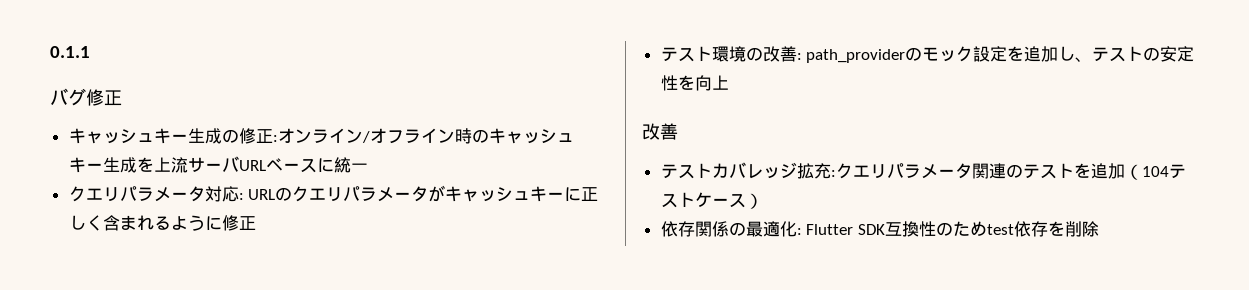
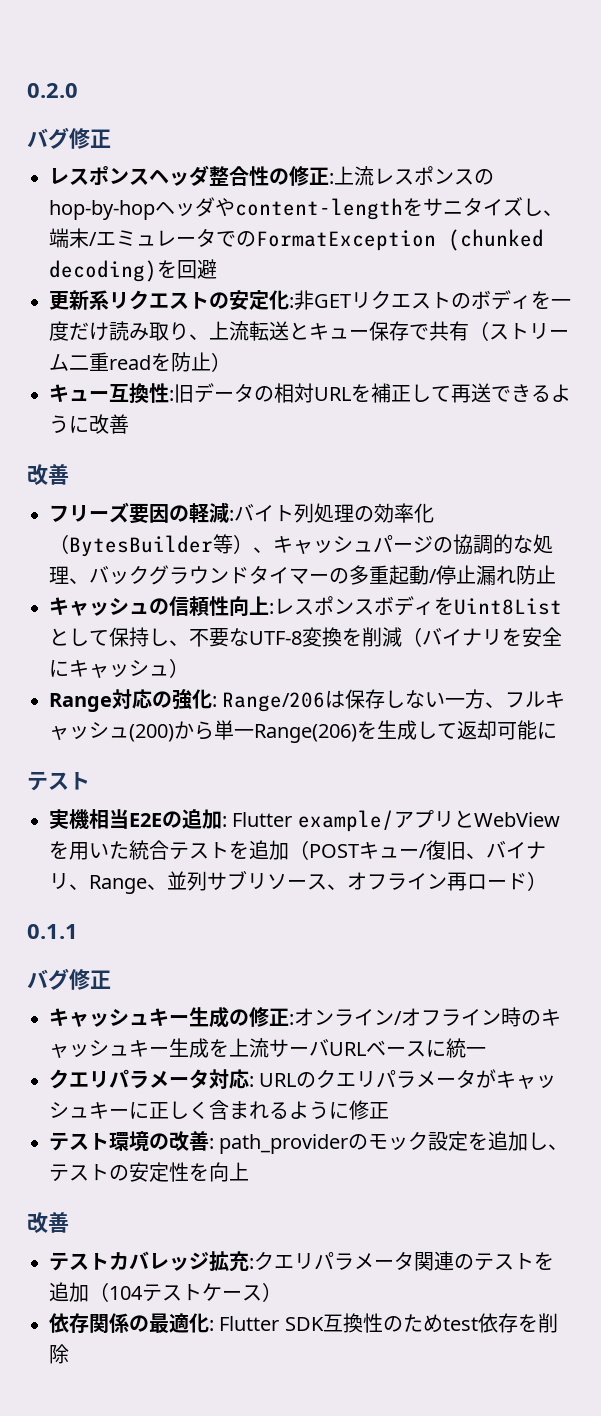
+ 0.2.0
+ バグ修正
+ レスポンスヘッダ整合性の修正:上流レスポンスのhop-by-hopヘッダやcontent-lengthをサニタイズし、端末/エミュレータでのFormatException (chunked decoding)を回避
+ 更新系リクエストの安定化:非GETリクエストのボディを一度だけ読み取り、上流転送とキュー保存で共有（ストリーム二重readを防止）
+ キュー互換性:旧データの相対URLを補正して再送できるように改善
+ 改善
+ フリーズ要因の軽減:バイト列処理の効率化（BytesBuilder等）、キャッシュパージの協調的な処理、バックグラウンドタイマーの多重起動/停止漏れ防止
+ キャッシュの信頼性向上:レスポンスボディをUint8Listとして保持し、不要なUTF-8変換を削減（バイナリを安全にキャッシュ）
+ Range対応の強化: Range/206は保存しない一方、フルキャッシュ(200)から単一Range(206)を生成して返却可能に
+ テスト
+ 実機相当E2Eの追加: Flutter example/アプリとWebViewを用いた統合テストを追加（POSTキュー/復旧、バイナリ、Range、並列サブリソース、オフライン再ロード）

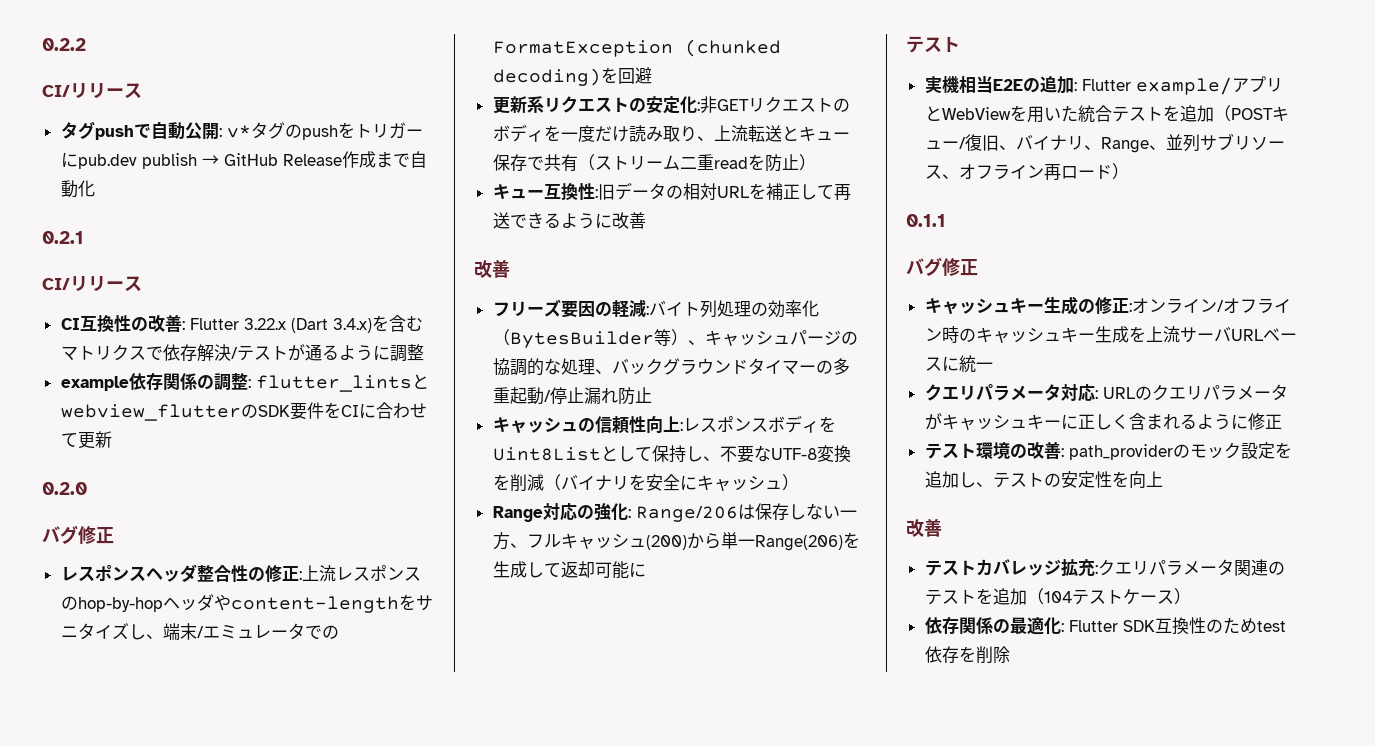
+ 0.2.2
+ CI/リリース
+ タグpushで自動公開: v*タグのpushをトリガーにpub.dev publish → GitHub Release作成まで自動化
+ 0.2.1
+ CI/リリース
+ CI互換性の改善: Flutter 3.22.x (Dart 3.4.x)を含むマトリクスで依存解決/テストが通るように調整
+ example依存関係の調整: flutter_lintsとwebview_flutterのSDK要件をCIに合わせて更新

